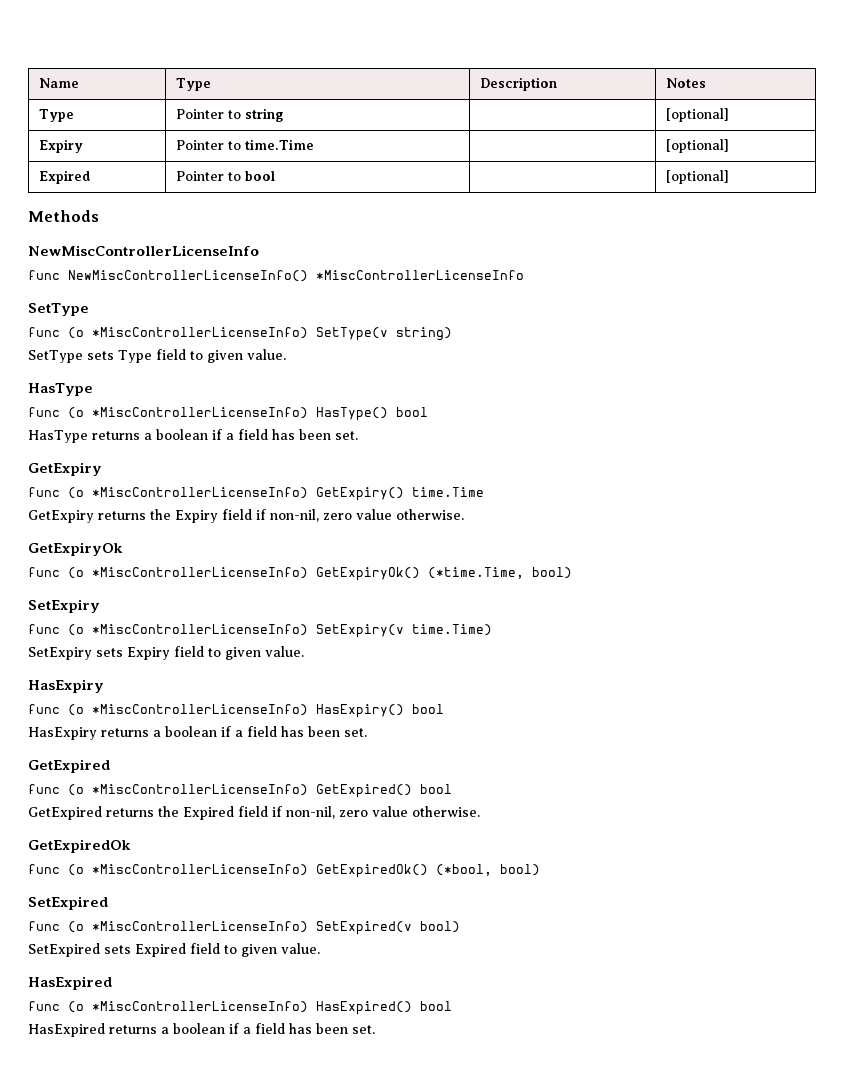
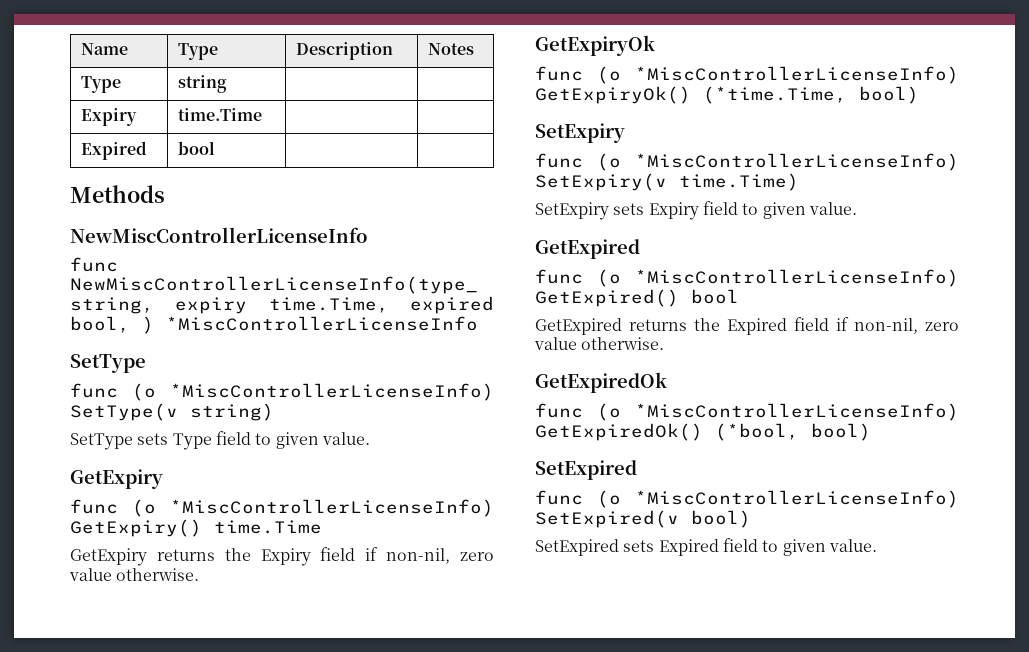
- Type | Pointer to string | | [optional]
+ Type | string | |
- Expiry | Pointer to time.Time | | [optional]
+ Expiry | time.Time | |
- Expired | Pointer to bool | | [optional]
+ Expired | bool | |
- func NewMiscControllerLicenseInfo() *MiscControllerLicenseInfo
+ func NewMiscControllerLicenseInfo(type_ string, expiry time.Time, expired bool, ) *MiscControllerLicenseInfo
  SetType sets Type field to given value.
- HasType
- func (o *MiscControllerLicenseInfo) HasType() bool
- HasType returns a boolean if a field has been set.
  SetExpiry sets Expiry field to given value.
- HasExpiry
- func (o *MiscControllerLicenseInfo) HasExpiry() bool
- HasExpiry returns a boolean if a field has been set.
  SetExpired sets Expired field to given value.
- HasExpired
- func (o *MiscControllerLicenseInfo) HasExpired() bool
- HasExpired returns a boolean if a field has been set.

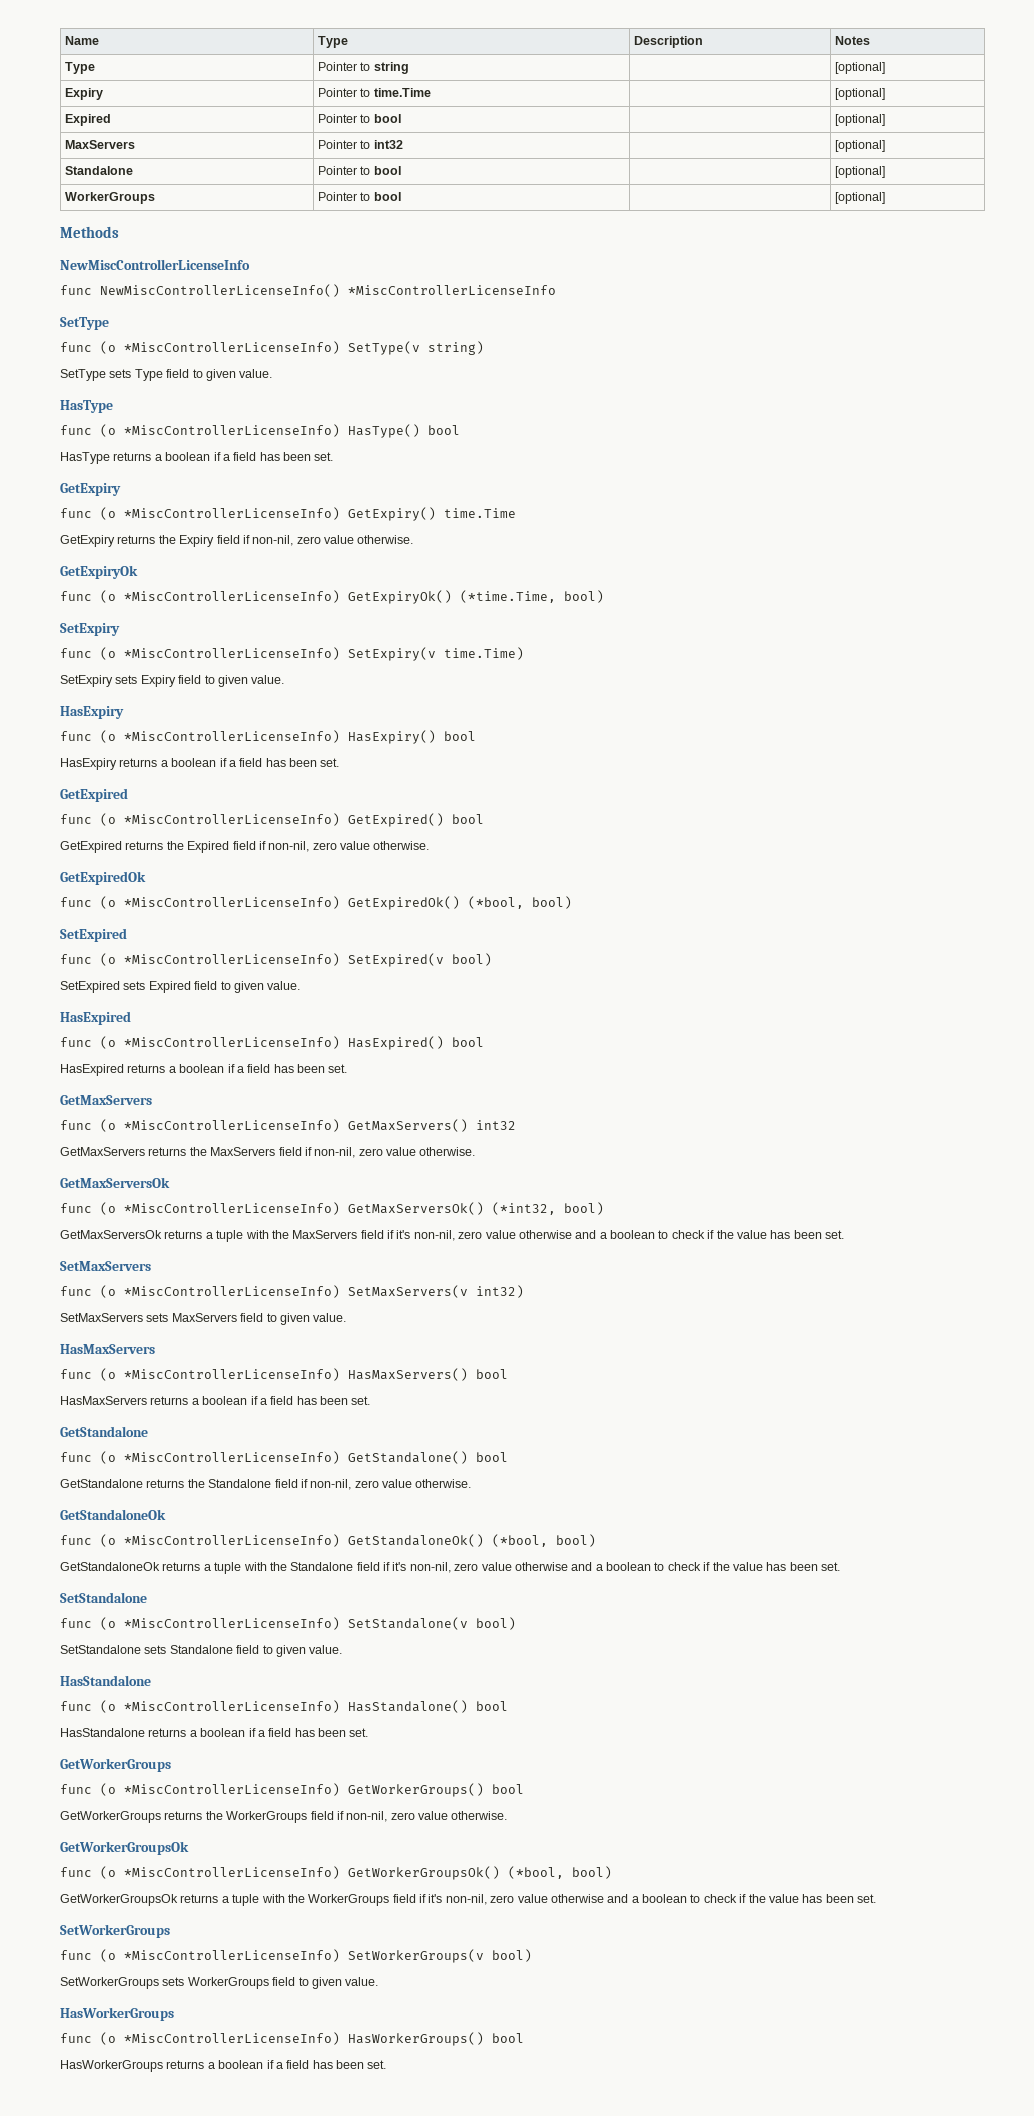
- Type | string | |
+ Type | Pointer to string | | [optional]
- Expiry | time.Time | |
+ Expiry | Pointer to time.Time | | [optional]
- Expired | bool | |
+ Expired | Pointer to bool | | [optional]
+ MaxServers | Pointer to int32 | | [optional]
+ Standalone | Pointer to bool | | [optional]
+ WorkerGroups | Pointer to bool | | [optional]
  Methods
  NewMiscControllerLicenseInfo
- func NewMiscControllerLicenseInfo(type_ string, expiry time.Time, expired bool, ) *MiscControllerLicenseInfo
+ func NewMiscControllerLicenseInfo() *MiscControllerLicenseInfo
  SetType sets Type field to given value.
+ HasType
+ func (o *MiscControllerLicenseInfo) HasType() bool
+ HasType returns a boolean if a field has been set.
  SetExpiry sets Expiry field to given value.
+ HasExpiry
+ func (o *MiscControllerLicenseInfo) HasExpiry() bool
+ HasExpiry returns a boolean if a field has been set.
  SetExpired sets Expired field to given value.
+ HasExpired
+ func (o *MiscControllerLicenseInfo) HasExpired() bool
+ HasExpired returns a boolean if a field has been set.
+ GetMaxServers
+ func (o *MiscControllerLicenseInfo) GetMaxServers() int32
+ GetMaxServers returns the MaxServers field if non-nil, zero value otherwise.
+ GetMaxServersOk
+ func (o *MiscControllerLicenseInfo) GetMaxServersOk() (*int32, bool)
+ GetMaxServersOk returns a tuple with the MaxServers field if it's non-nil, zero value otherwise and a boolean to check if the value has been set.
+ SetMaxServers
+ func (o *MiscControllerLicenseInfo) SetMaxServers(v int32)
+ SetMaxServers sets MaxServers field to given value.
+ HasMaxServers
+ func (o *MiscControllerLicenseInfo) HasMaxServers() bool
+ HasMaxServers returns a boolean if a field has been set.
+ GetStandalone
+ func (o *MiscControllerLicenseInfo) GetStandalone() bool
+ GetStandalone returns the Standalone field if non-nil, zero value otherwise.
+ GetStandaloneOk
+ func (o *MiscControllerLicenseInfo) GetStandaloneOk() (*bool, bool)
+ GetStandaloneOk returns a tuple with the Standalone field if it's non-nil, zero value otherwise and a boolean to check if the value has been set.
+ SetStandalone
+ func (o *MiscControllerLicenseInfo) SetStandalone(v bool)
+ SetStandalone sets Standalone field to given value.
+ HasStandalone
+ func (o *MiscControllerLicenseInfo) HasStandalone() bool
+ HasStandalone returns a boolean if a field has been set.
+ GetWorkerGroups
+ func (o *MiscControllerLicenseInfo) GetWorkerGroups() bool
+ GetWorkerGroups returns the WorkerGroups field if non-nil, zero value otherwise.
+ GetWorkerGroupsOk
+ func (o *MiscControllerLicenseInfo) GetWorkerGroupsOk() (*bool, bool)
+ GetWorkerGroupsOk returns a tuple with the WorkerGroups field if it's non-nil, zero value otherwise and a boolean to check if the value has been set.
+ SetWorkerGroups
+ func (o *MiscControllerLicenseInfo) SetWorkerGroups(v bool)
+ SetWorkerGroups sets WorkerGroups field to given value.
+ HasWorkerGroups
+ func (o *MiscControllerLicenseInfo) HasWorkerGroups() bool
+ HasWorkerGroups returns a boolean if a field has been set.

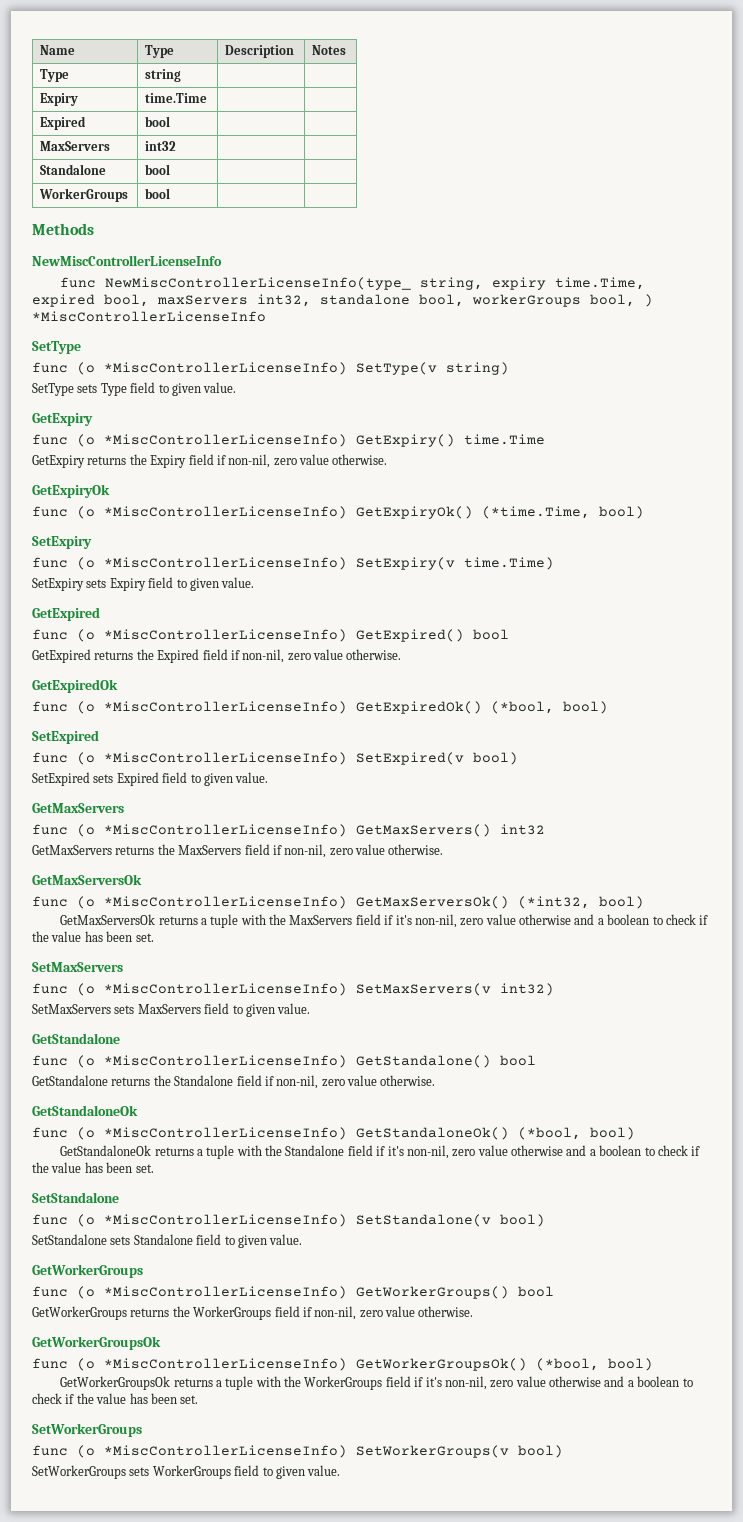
- Type | Pointer to string | | [optional]
+ Type | string | |
- Expiry | Pointer to time.Time | | [optional]
+ Expiry | time.Time | |
- Expired | Pointer to bool | | [optional]
+ Expired | bool | |
- MaxServers | Pointer to int32 | | [optional]
+ MaxServers | int32 | |
- Standalone | Pointer to bool | | [optional]
+ Standalone | bool | |
- WorkerGroups | Pointer to bool | | [optional]
+ WorkerGroups | bool | |
- func NewMiscControllerLicenseInfo() *MiscControllerLicenseInfo
+ func NewMiscControllerLicenseInfo(type_ string, expiry time.Time, expired bool, maxServers int32, standalone bool, workerGroups bool, ) *MiscControllerLicenseInfo
  SetType sets Type field to given value.
- HasType
- func (o *MiscControllerLicenseInfo) HasType() bool
- HasType returns a boolean if a field has been set.
  SetExpiry sets Expiry field to given value.
- HasExpiry
- func (o *MiscControllerLicenseInfo) HasExpiry() bool
- HasExpiry returns a boolean if a field has been set.
  SetExpired sets Expired field to given value.
- HasExpired
- func (o *MiscControllerLicenseInfo) HasExpired() bool
- HasExpired returns a boolean if a field has been set.
  SetMaxServers sets MaxServers field to given value.
- HasMaxServers
- func (o *MiscControllerLicenseInfo) HasMaxServers() bool
- HasMaxServers returns a boolean if a field has been set.
  SetStandalone sets Standalone field to given value.
- HasStandalone
- func (o *MiscControllerLicenseInfo) HasStandalone() bool
- HasStandalone returns a boolean if a field has been set.
  SetWorkerGroups sets WorkerGroups field to given value.
- HasWorkerGroups
- func (o *MiscControllerLicenseInfo) HasWorkerGroups() bool
- HasWorkerGroups returns a boolean if a field has been set.

